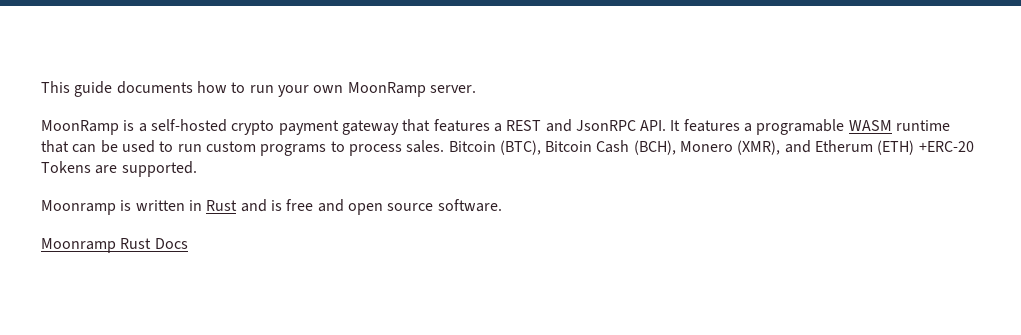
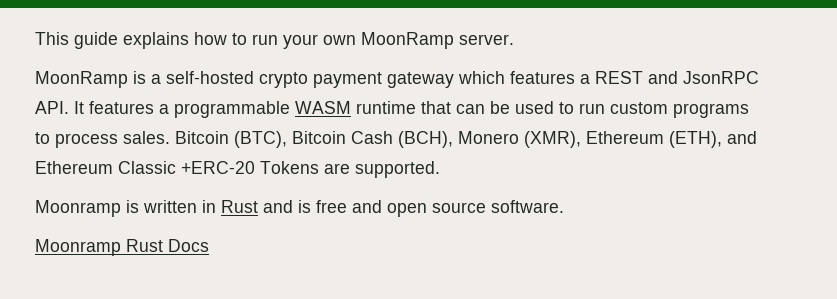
- This guide documents how to run your own MoonRamp server.
+ This guide explains how to run your own MoonRamp server.
- MoonRamp is a self-hosted crypto payment gateway that features a REST and JsonRPC API. It features a programable WASM runtime that can be used to run custom programs to process sales.
+ MoonRamp is a self-hosted crypto payment gateway which features a REST and JsonRPC API. It features a programmable WASM runtime that can be used to run custom programs to process sales.
- Bitcoin (BTC), Bitcoin Cash (BCH), Monero (XMR), and Etherum (ETH) +ERC-20 Tokens are supported.
+ Bitcoin (BTC), Bitcoin Cash (BCH), Monero (XMR), Ethereum (ETH), and Ethereum Classic +ERC-20 Tokens are supported.

